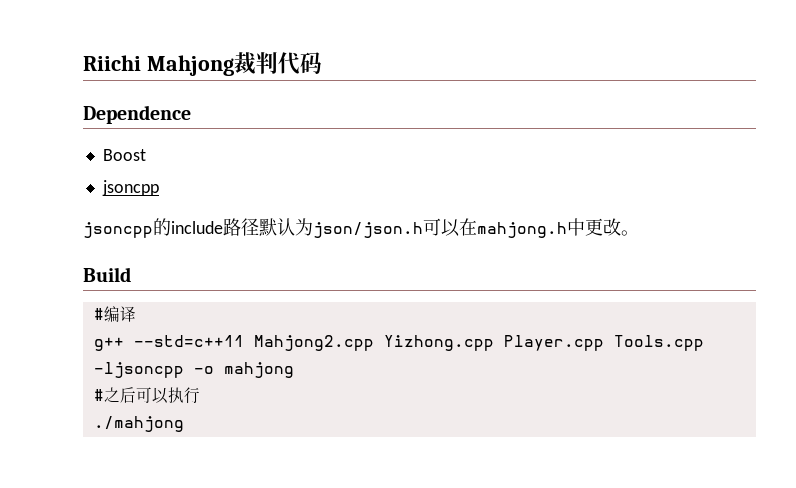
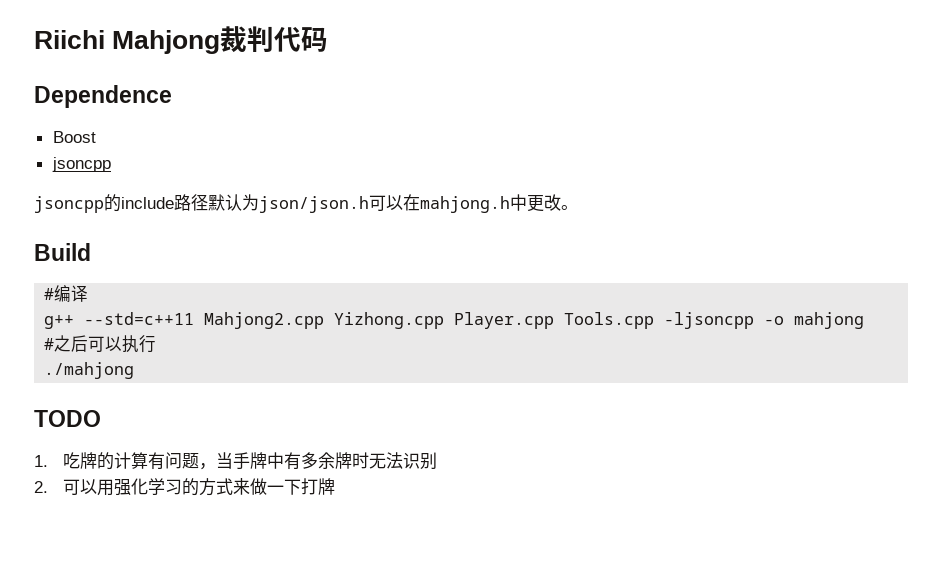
+ TODO
+ 1.吃牌的计算有问题，当手牌中有多余牌时无法识别
+ 2.可以用强化学习的方式来做一下打牌

